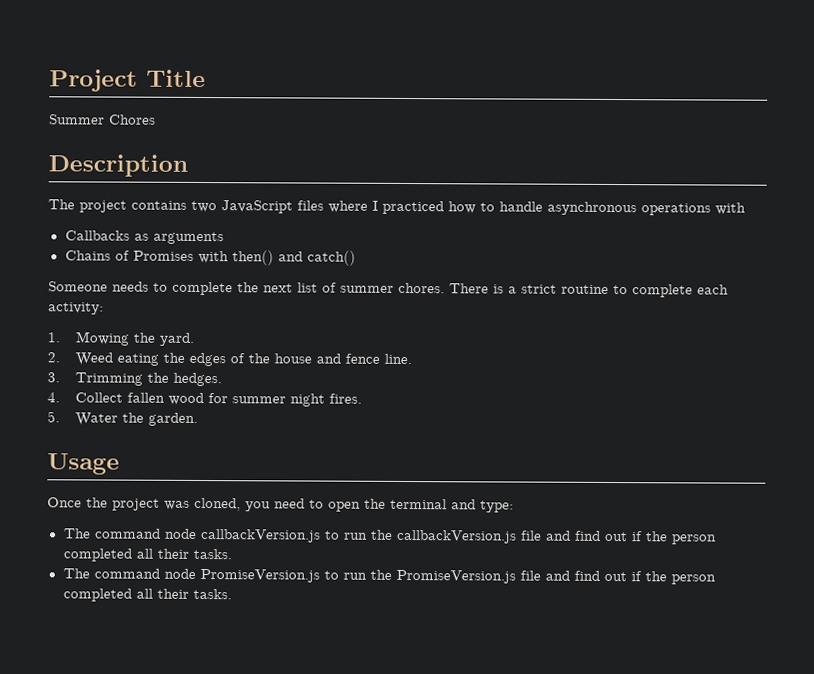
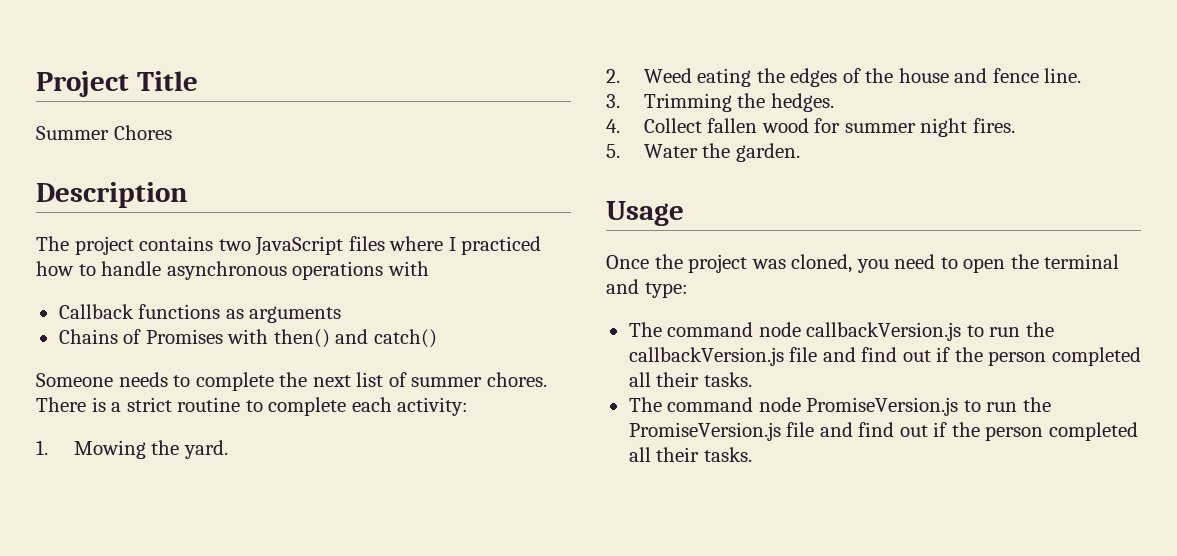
- Callbacks as arguments
+ Callback functions as arguments

